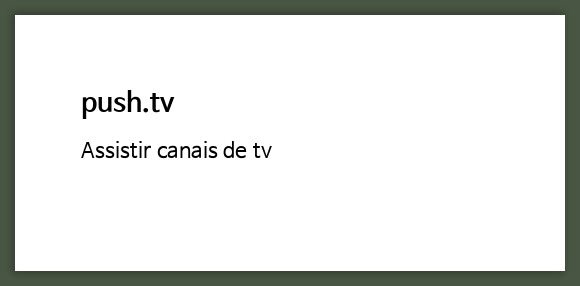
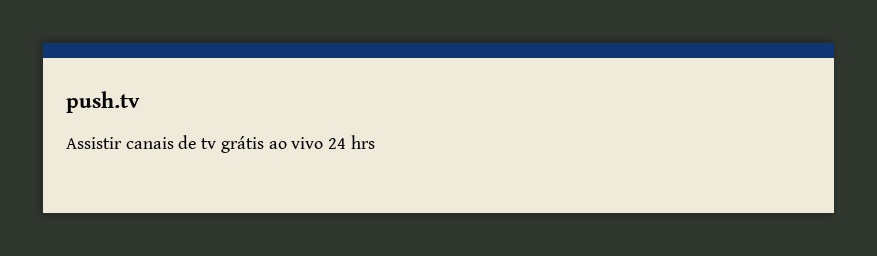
- Assistir canais de tv
+ Assistir canais de tv grátis ao vivo 24 hrs

